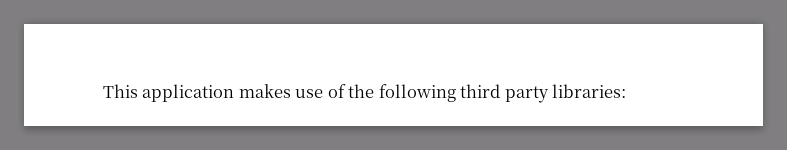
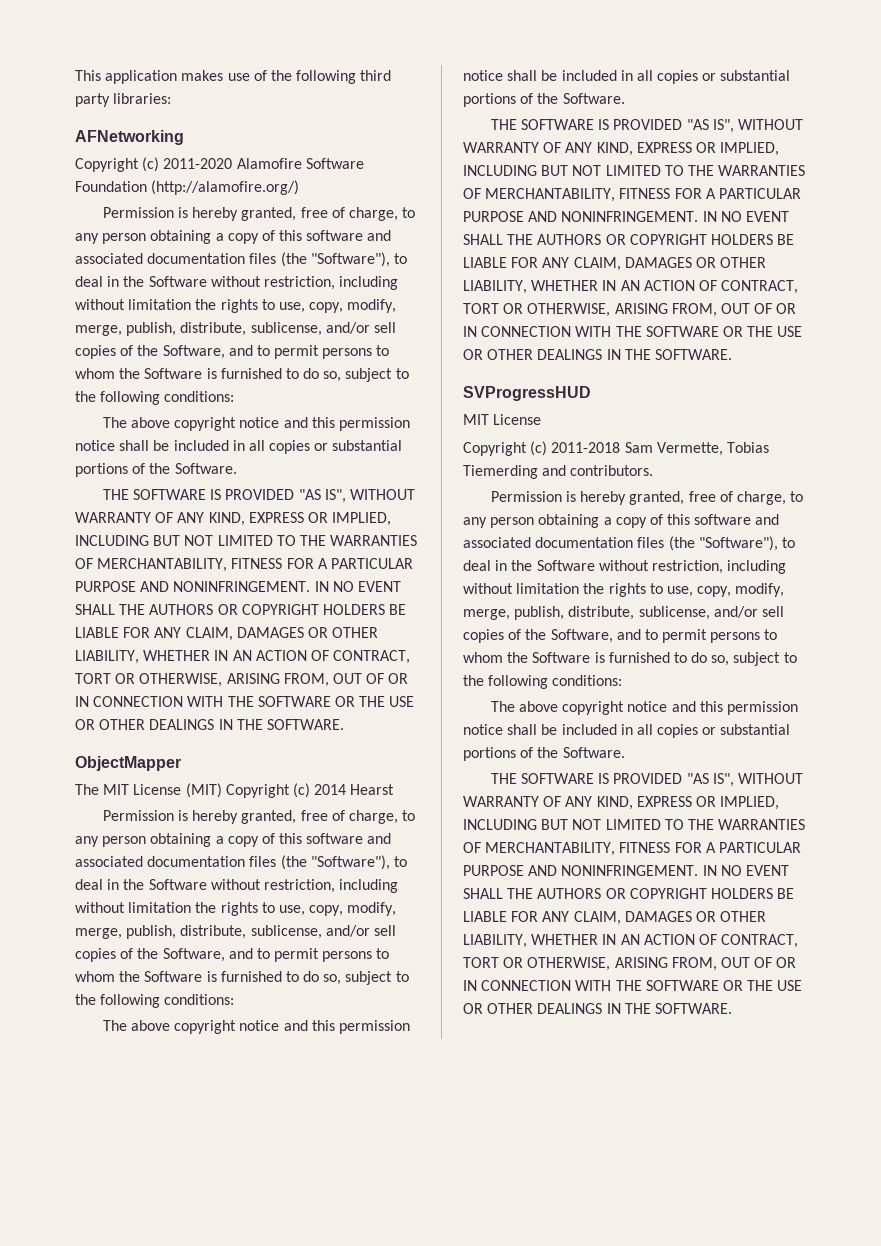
+ AFNetworking
+ Copyright (c) 2011-2020 Alamofire Software Foundation (http://alamofire.org/)
+ Permission is hereby granted, free of charge, to any person obtaining a copy of this software and associated documentation files (the "Software"), to deal in the Software without restriction, including without limitation the rights to use, copy, modify, merge, publish, distribute, sublicense, and/or sell copies of the Software, and to permit persons to whom the Software is furnished to do so, subject to the following conditions:
+ The above copyright notice and this permission notice shall be included in all copies or substantial portions of the Software.
+ THE SOFTWARE IS PROVIDED "AS IS", WITHOUT WARRANTY OF ANY KIND, EXPRESS OR IMPLIED, INCLUDING BUT NOT LIMITED TO THE WARRANTIES OF MERCHANTABILITY, FITNESS FOR A PARTICULAR PURPOSE AND NONINFRINGEMENT. IN NO EVENT SHALL THE AUTHORS OR COPYRIGHT HOLDERS BE LIABLE FOR ANY CLAIM, DAMAGES OR OTHER LIABILITY, WHETHER IN AN ACTION OF CONTRACT, TORT OR OTHERWISE, ARISING FROM, OUT OF OR IN CONNECTION WITH THE SOFTWARE OR THE USE OR OTHER DEALINGS IN THE SOFTWARE.
+ ObjectMapper
+ The MIT License (MIT) Copyright (c) 2014 Hearst
+ Permission is hereby granted, free of charge, to any person obtaining a copy of this software and associated documentation files (the "Software"), to deal in the Software without restriction, including without limitation the rights to use, copy, modify, merge, publish, distribute, sublicense, and/or sell copies of the Software, and to permit persons to whom the Software is furnished to do so, subject to the following conditions:
+ The above copyright notice and this permission notice shall be included in all copies or substantial portions of the Software.
+ THE SOFTWARE IS PROVIDED "AS IS", WITHOUT WARRANTY OF ANY KIND, EXPRESS OR IMPLIED, INCLUDING BUT NOT LIMITED TO THE WARRANTIES OF MERCHANTABILITY, FITNESS FOR A PARTICULAR PURPOSE AND NONINFRINGEMENT. IN NO EVENT SHALL THE AUTHORS OR COPYRIGHT HOLDERS BE LIABLE FOR ANY CLAIM, DAMAGES OR OTHER LIABILITY, WHETHER IN AN ACTION OF CONTRACT, TORT OR OTHERWISE, ARISING FROM, OUT OF OR IN CONNECTION WITH THE SOFTWARE OR THE USE OR OTHER DEALINGS IN THE SOFTWARE.
+ SVProgressHUD
+ MIT License
+ Copyright (c) 2011-2018 Sam Vermette, Tobias Tiemerding and contributors.
+ Permission is hereby granted, free of charge, to any person obtaining a copy of this software and associated documentation files (the "Software"), to deal in the Software without restriction, including without limitation the rights to use, copy, modify, merge, publish, distribute, sublicense, and/or sell copies of the Software, and to permit persons to whom the Software is furnished to do so, subject to the following conditions:
+ The above copyright notice and this permission notice shall be included in all copies or substantial portions of the Software.
+ THE SOFTWARE IS PROVIDED "AS IS", WITHOUT WARRANTY OF ANY KIND, EXPRESS OR IMPLIED, INCLUDING BUT NOT LIMITED TO THE WARRANTIES OF MERCHANTABILITY, FITNESS FOR A PARTICULAR PURPOSE AND NONINFRINGEMENT. IN NO EVENT SHALL THE AUTHORS OR COPYRIGHT HOLDERS BE LIABLE FOR ANY CLAIM, DAMAGES OR OTHER LIABILITY, WHETHER IN AN ACTION OF CONTRACT, TORT OR OTHERWISE, ARISING FROM, OUT OF OR IN CONNECTION WITH THE SOFTWARE OR THE USE OR OTHER DEALINGS IN THE SOFTWARE.

